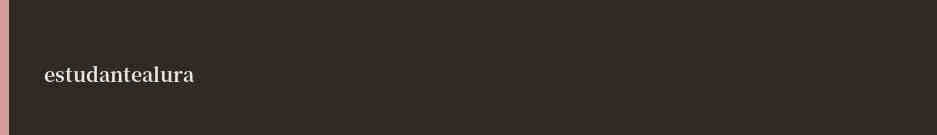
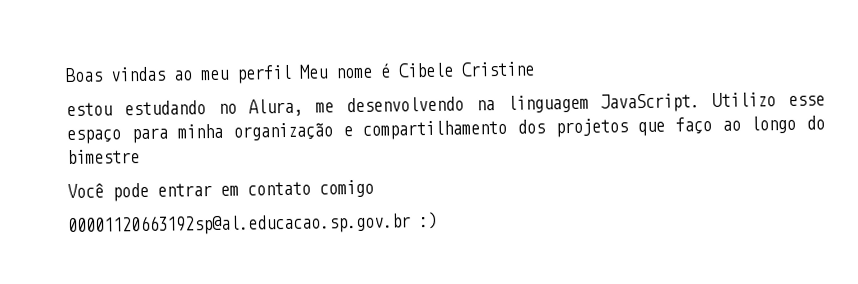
- estudantealura
+ Boas vindas ao meu perfil Meu nome é Cibele Cristine
+ estou estudando no Alura, me desenvolvendo na linguagem JavaScript. Utilizo esse espaço para minha organização e compartilhamento dos projetos que faço ao longo do bimestre
+ Você pode entrar em contato comigo
+ 00001120663192sp@al.educacao.sp.gov.br :)

